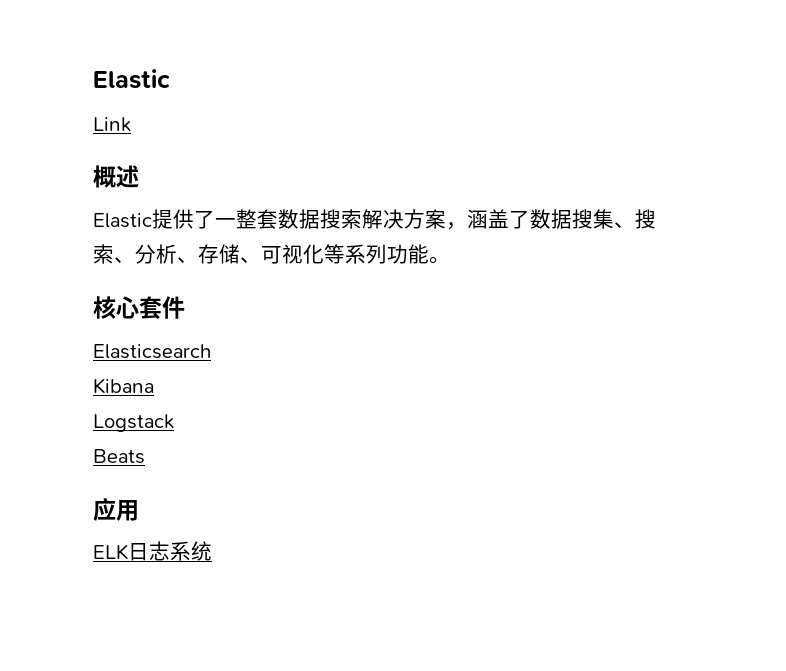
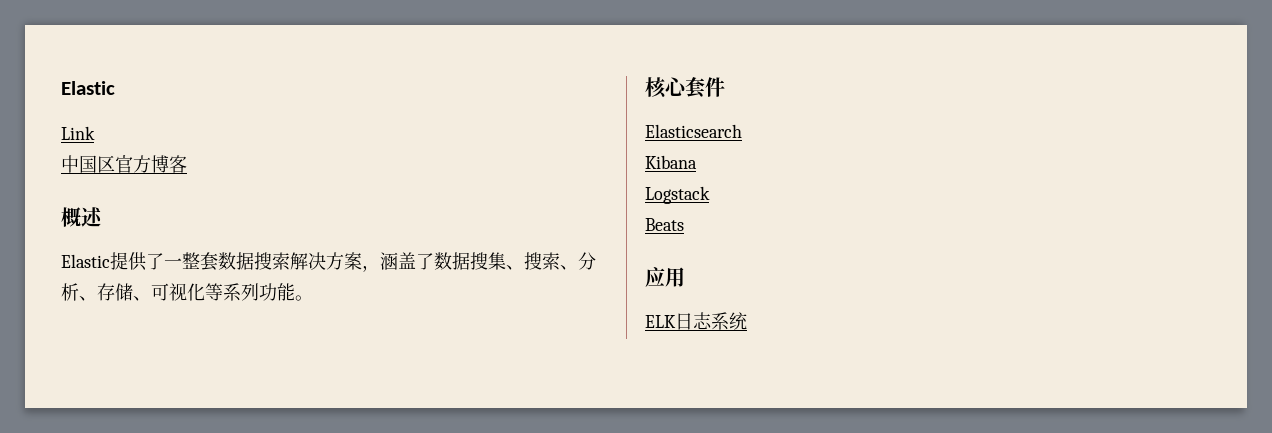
+ 中国区官方博客

